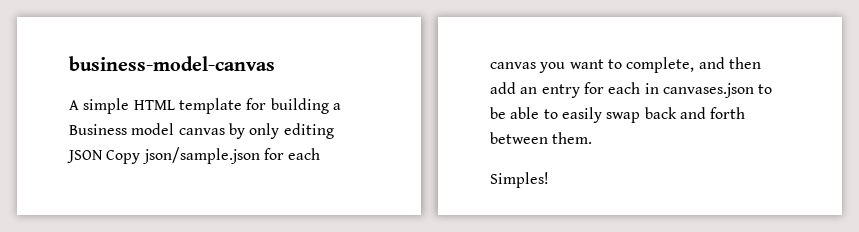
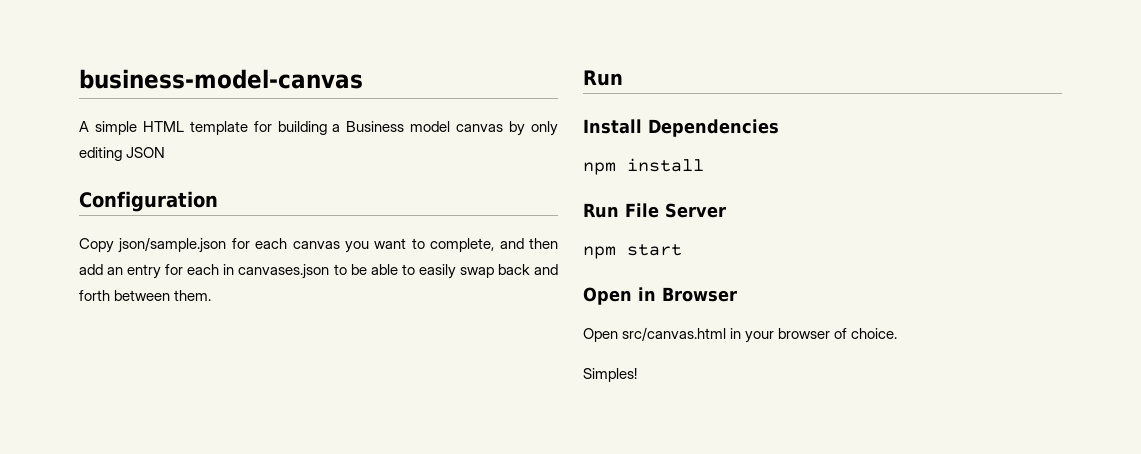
- A simple HTML template for building a Business model canvas by only editing JSON Copy json/sample.json for each canvas you want to complete, and then add an entry for each in canvases.json to be able to easily swap back and forth between them.
+ A simple HTML template for building a Business model canvas by only editing JSON
+ Configuration
+ Copy json/sample.json for each canvas you want to complete, and then add an entry for each in canvases.json to be able to easily swap back and forth between them.
+ Run
+ Install Dependencies
+ npm install
+ Run File Server
+ npm start
+ Open in Browser
+ Open src/canvas.html in your browser of choice.

